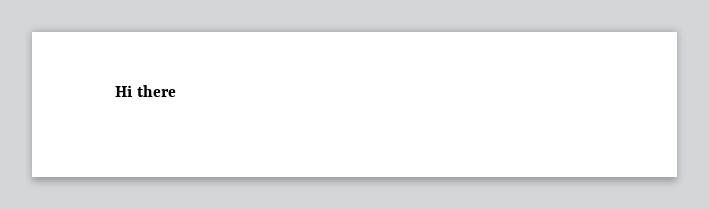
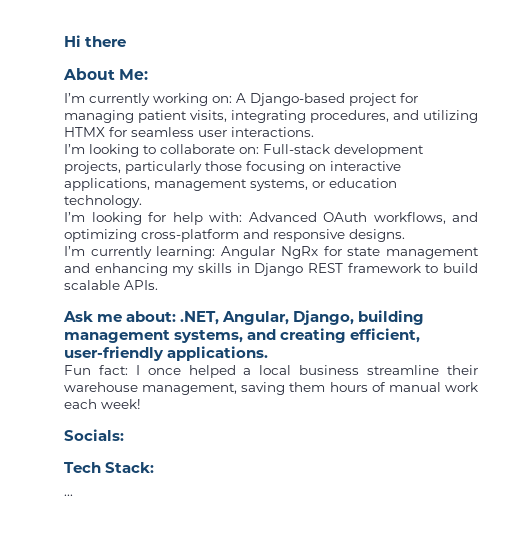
+ About Me:
+ I’m currently working on: A Django-based project for managing patient visits, integrating procedures, and utilizing HTMX for seamless user interactions.
+ I’m looking to collaborate on: Full-stack development projects, particularly those focusing on interactive applications, management systems, or education technology.
+ I’m looking for help with: Advanced OAuth workflows, and optimizing cross-platform and responsive designs.
+ I’m currently learning: Angular NgRx for state management and enhancing my skills in Django REST framework to build scalable APIs.
+ Ask me about: .NET, Angular, Django, building management systems, and creating efficient, user-friendly applications.
+ Fun fact: I once helped a local business streamline their warehouse management, saving them hours of manual work each week!
+ Socials:
+ Tech Stack:
+ ...

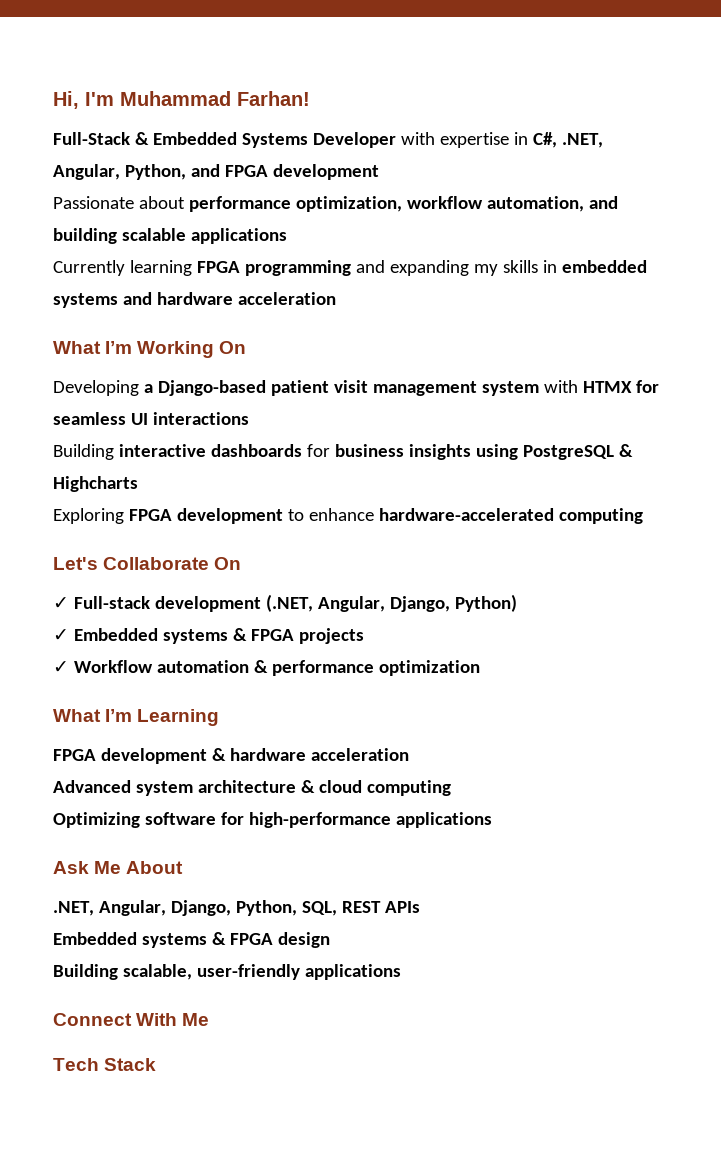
- Hi there
- About Me:
- I’m currently working on: A Django-based project for managing patient visits, integrating procedures, and utilizing HTMX for seamless user interactions.
- I’m looking to collaborate on: Full-stack development projects, particularly those focusing on interactive applications, management systems, or education technology.
- I’m looking for help with: Advanced OAuth workflows, and optimizing cross-platform and responsive designs.
- I’m currently learning: Angular NgRx for state management and enhancing my skills in Django REST framework to build scalable APIs.
+ Hi, I'm Muhammad Farhan!
+ Full-Stack & Embedded Systems Developer with expertise in C#, .NET, Angular, Python, and FPGA development
+ Passionate about performance optimization, workflow automation, and building scalable applications
+ Currently learning FPGA programming and expanding my skills in embedded systems and hardware acceleration
+ What I’m Working On
+ Developing a Django-based patient visit management system with HTMX for seamless UI interactions
+ Building interactive dashboards for business insights using PostgreSQL & Highcharts
+ Exploring FPGA development to enhance hardware-accelerated computing
+ Let's Collaborate On
+ ✓ Full-stack development (.NET, Angular, Django, Python)
+ ✓ Embedded systems & FPGA projects
+ ✓ Workflow automation & performance optimization
+ What I’m Learning
+ FPGA development & hardware acceleration
+ Advanced system architecture & cloud computing
+ Optimizing software for high-performance applications
- Ask me about: .NET, Angular, Django, building management systems, and creating efficient, user-friendly applications.
- Fun fact: I once helped a local business streamline their warehouse management, saving them hours of manual work each week!
- Socials:
+ Ask Me About
+ .NET, Angular, Django, Python, SQL, REST APIs
+ Embedded systems & FPGA design
+ Building scalable, user-friendly applications
+ Connect With Me
- Tech Stack:
- ...
+ Tech Stack

